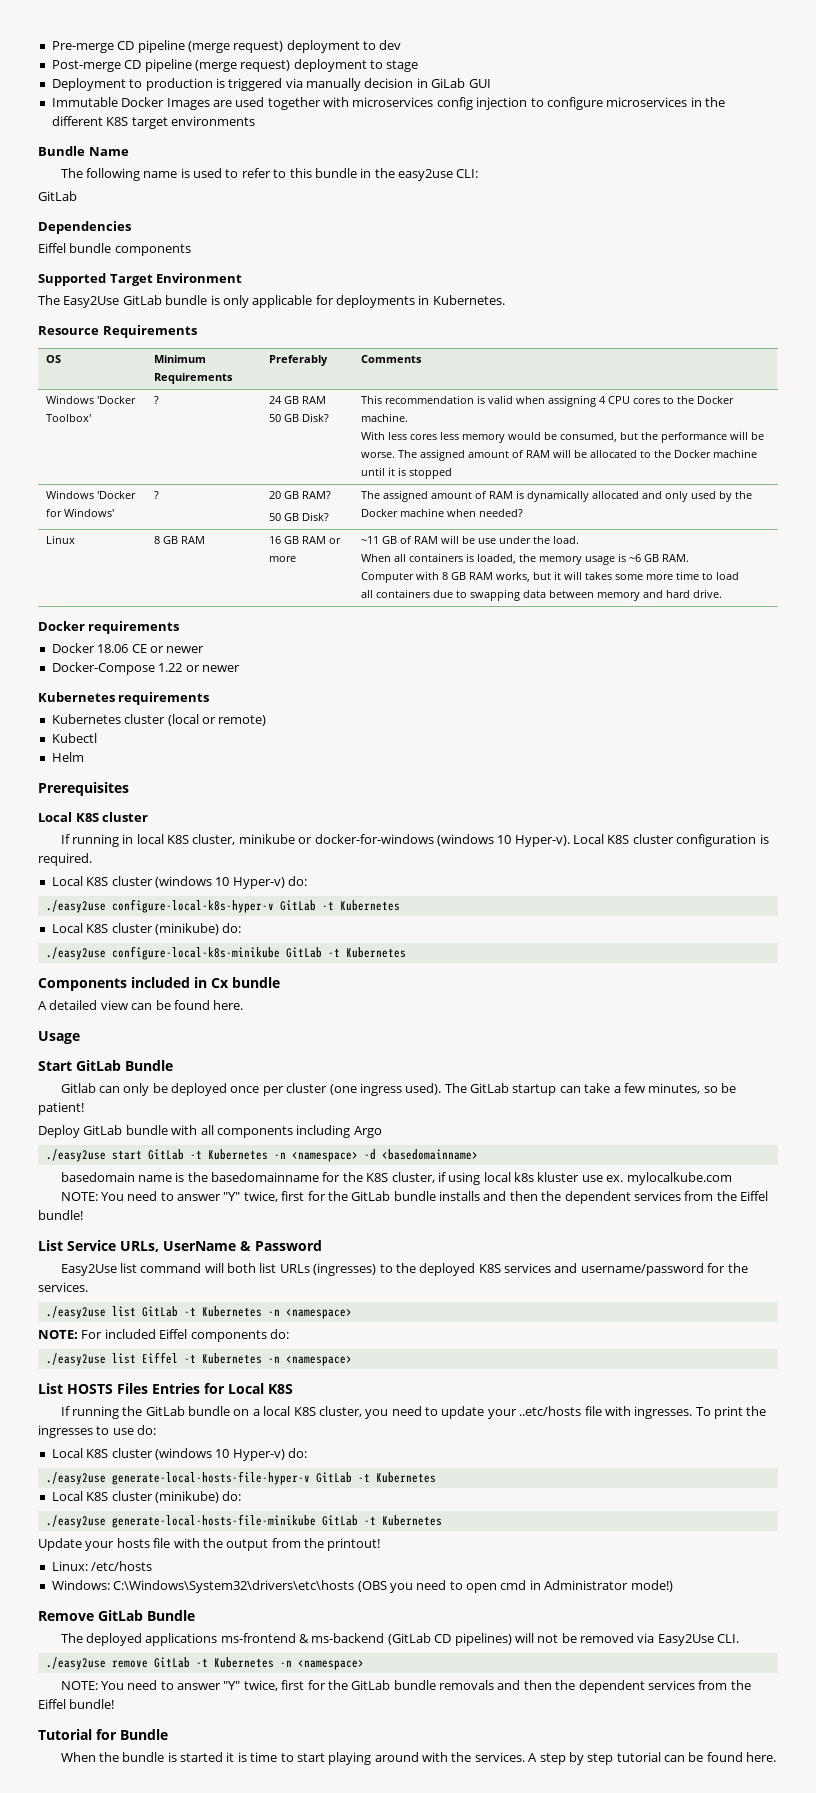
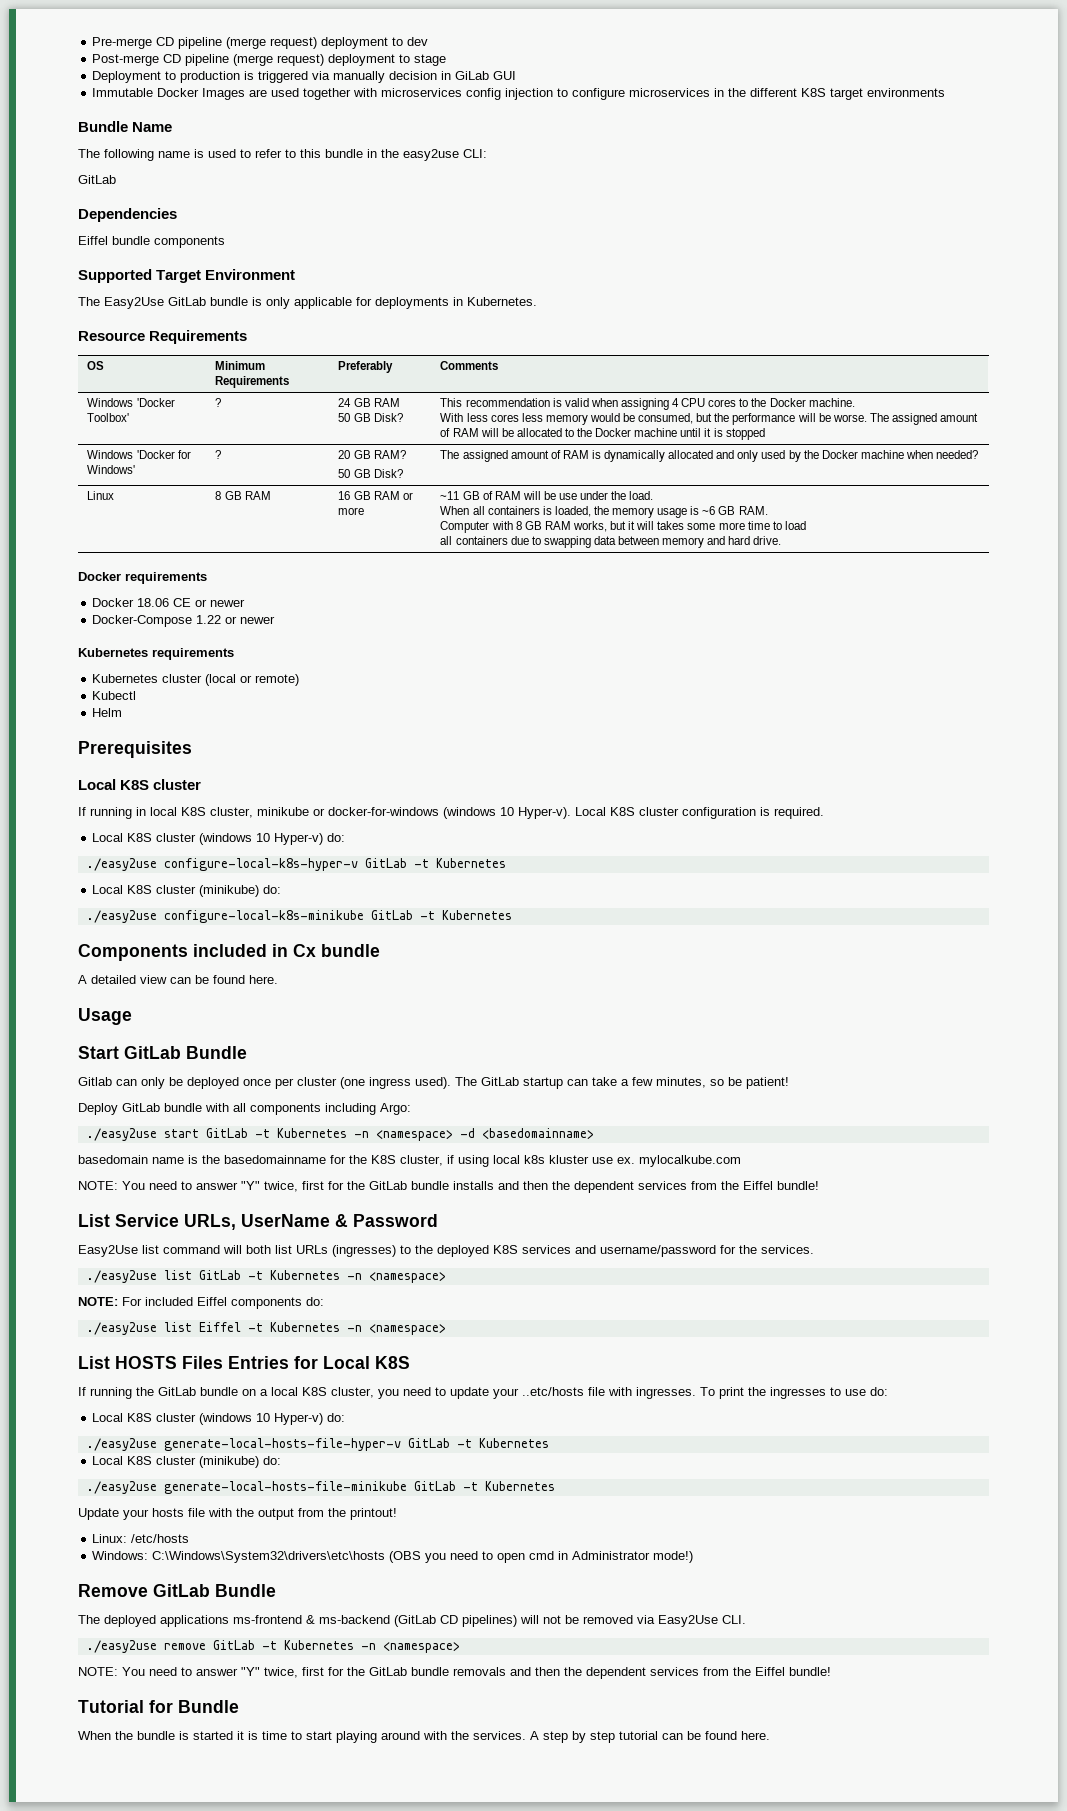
- Deploy GitLab bundle with all components including Argo
+ Deploy GitLab bundle with all components including Argo:

